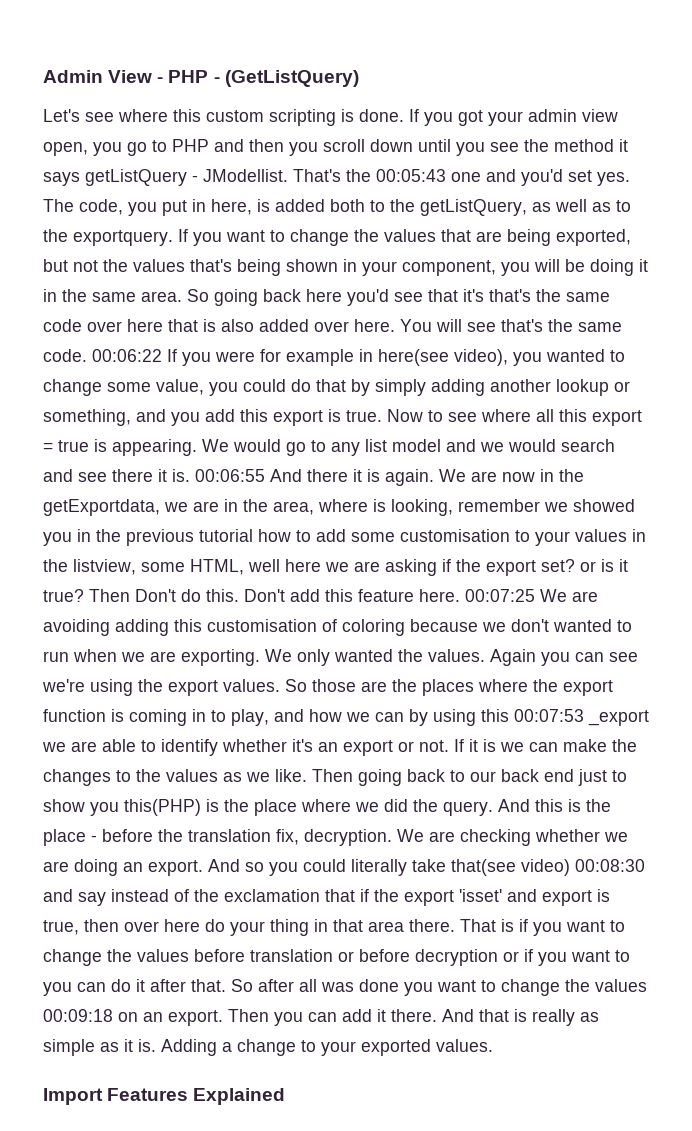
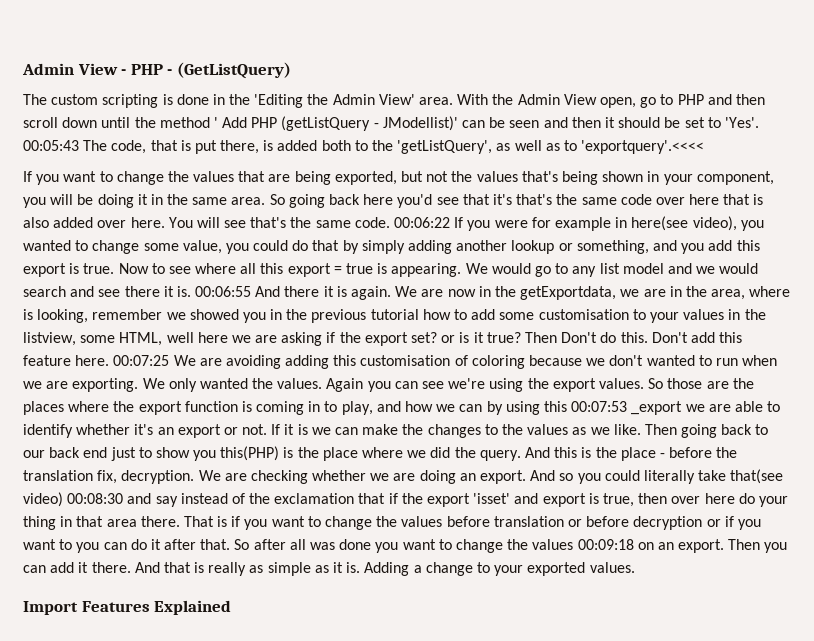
- Let's see where this custom scripting is done. If you got your admin view open, you go to PHP and then you scroll down until you see the method it says getListQuery - JModellist. That's the 00:05:43 one and you'd set yes. The code, you put in here, is added both to the getListQuery, as well as to the exportquery. If you want to change the values that are being exported, but not the values that's being shown in your component, you will be doing it in the same area.
+ The custom scripting is done in the 'Editing the Admin View' area. With the Admin View open, go to PHP and then scroll down until the method ' Add PHP (getListQuery - JModellist)' can be seen and then it should be set to 'Yes'. 00:05:43 The code, that is put there, is added both to the 'getListQuery', as well as to 'exportquery'.<<<<
+ If you want to change the values that are being exported, but not the values that's being shown in your component, you will be doing it in the same area.

